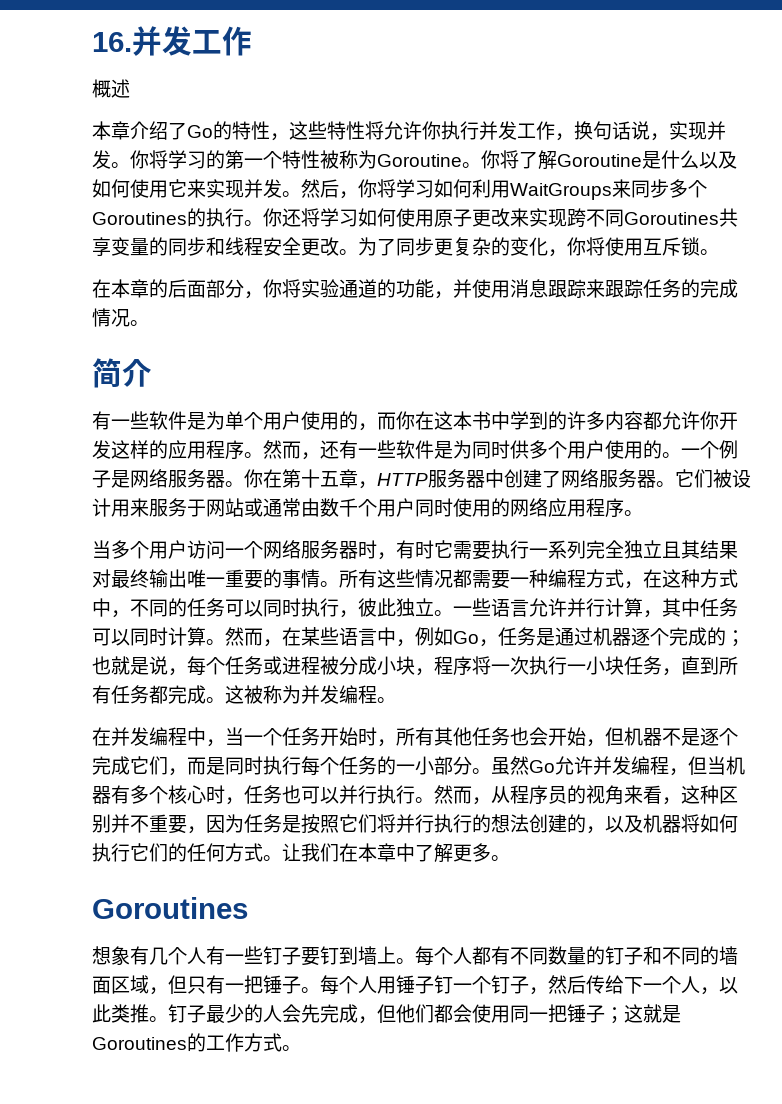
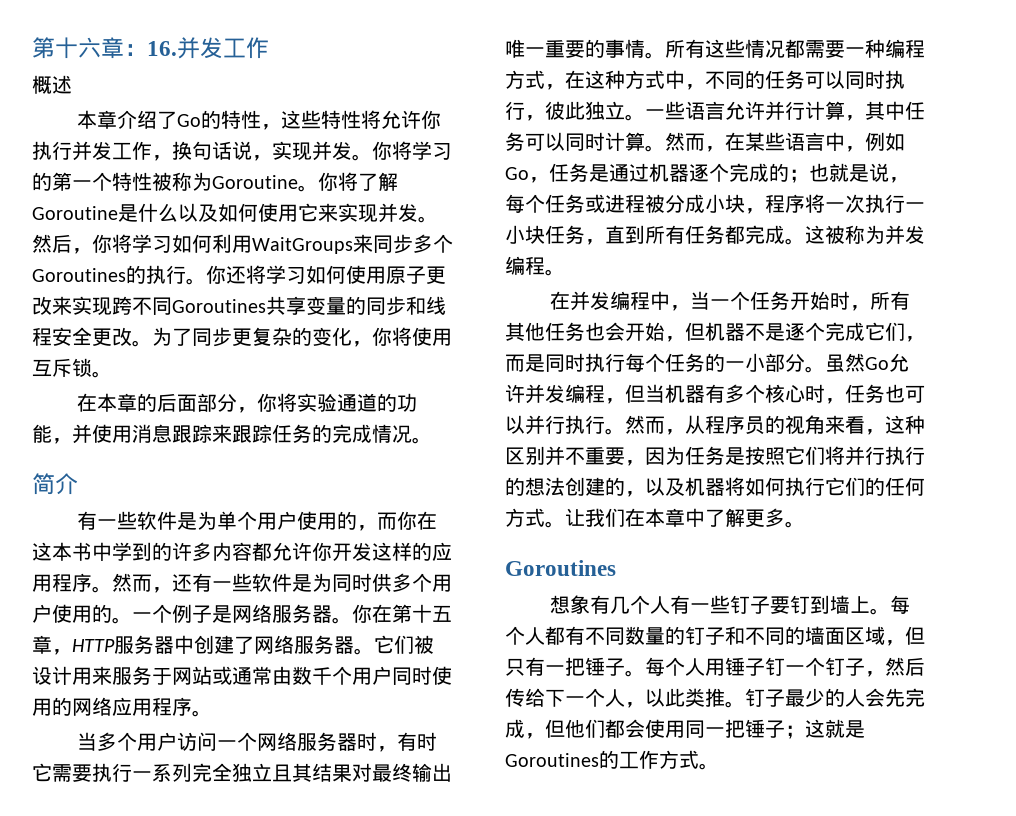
- 16.并发工作
+ 第十六章：16.并发工作

